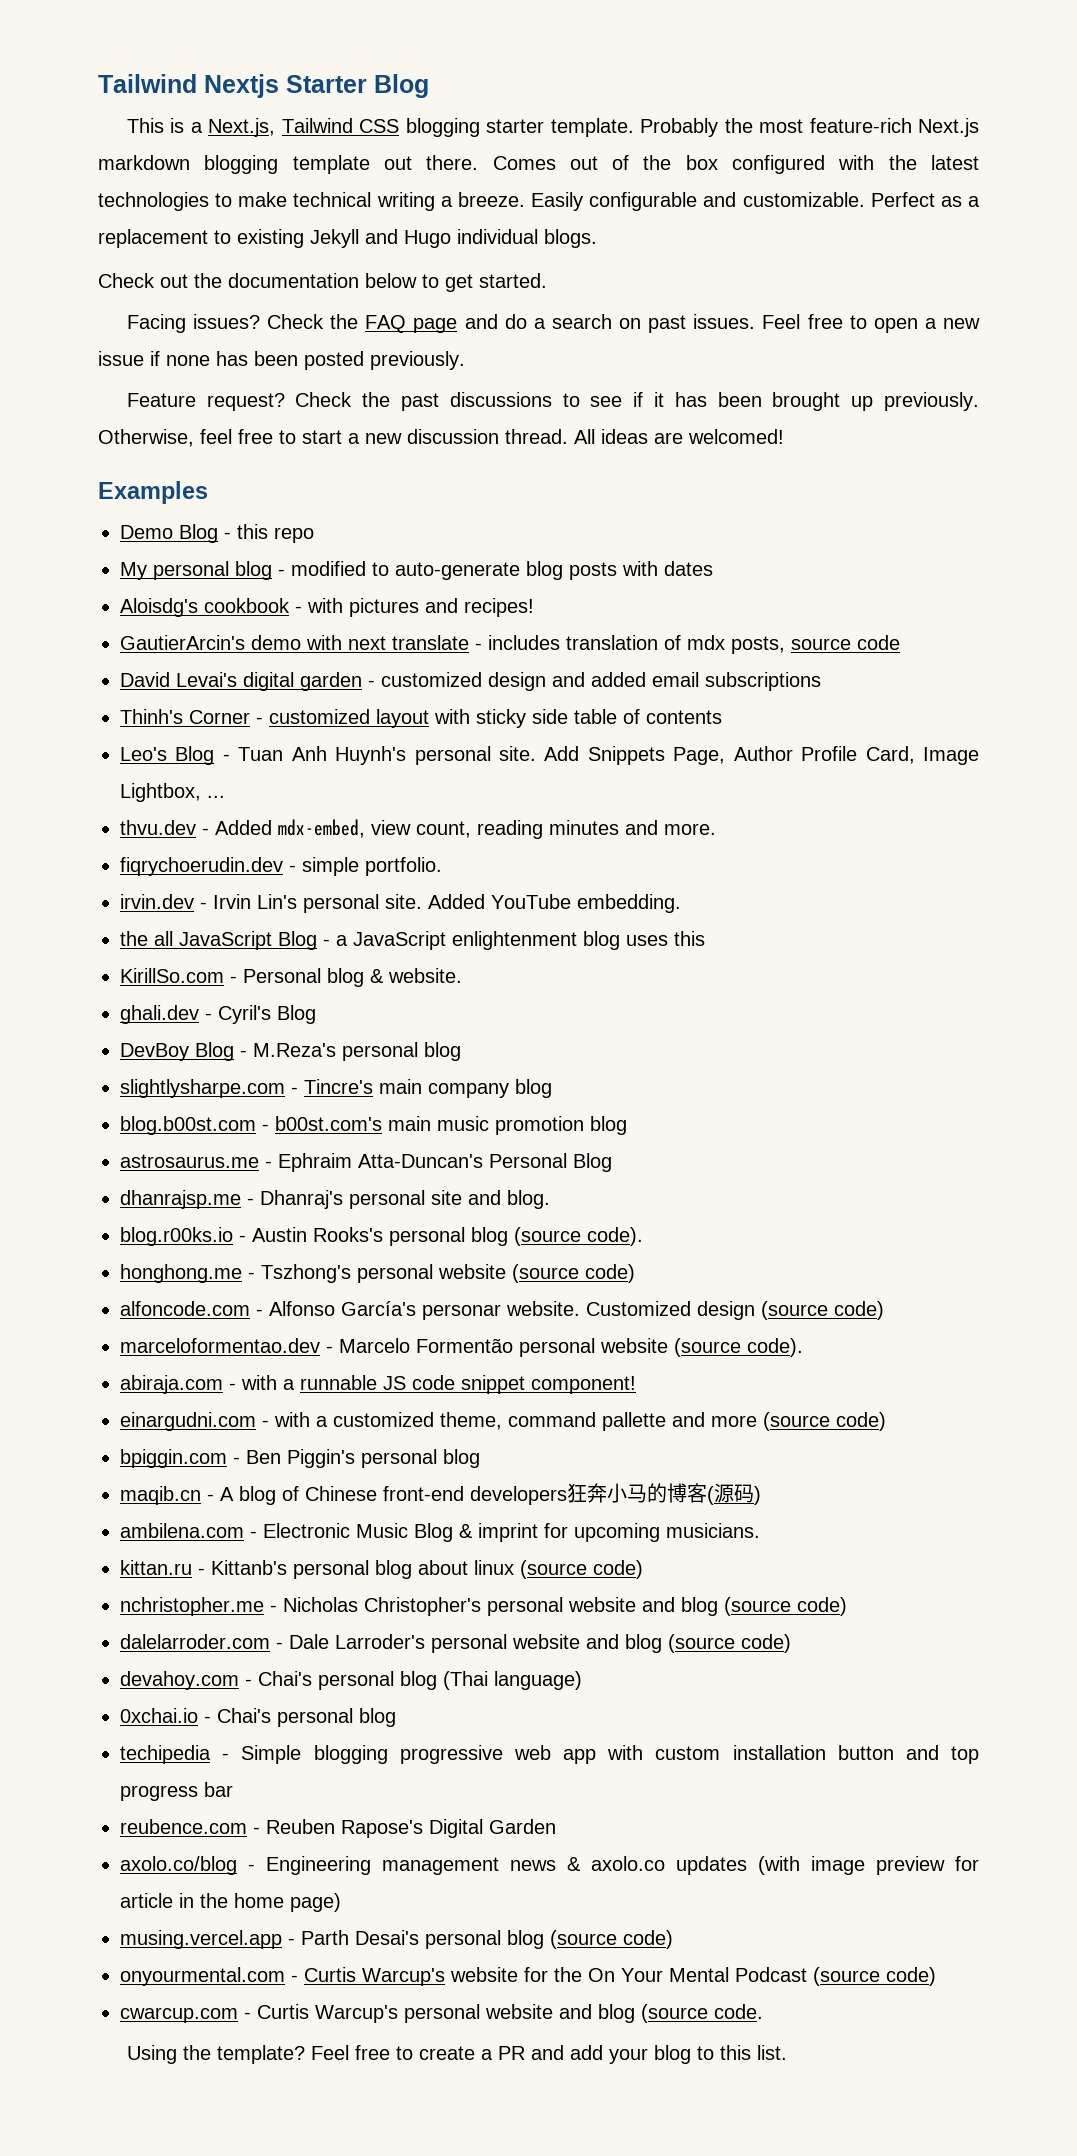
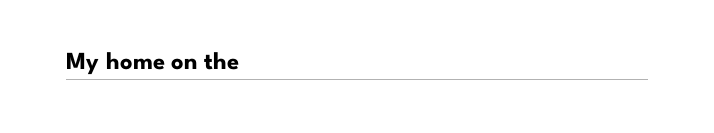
- Tailwind Nextjs Starter Blog
- This is a Next.js, Tailwind CSS blogging starter template. Probably the most feature-rich Next.js markdown blogging template out there. Comes out of the box configured with the latest technologies to make technical writing a breeze. Easily configurable and customizable. Perfect as a replacement to existing Jekyll and Hugo individual blogs.
- Check out the documentation below to get started.
- Facing issues? Check the FAQ page and do a search on past issues. Feel free to open a new issue if none has been posted previously.
- Feature request? Check the past discussions to see if it has been brought up previously. Otherwise, feel free to start a new discussion thread. All ideas are welcomed!
- Examples
- Demo Blog - this repo
- My personal blog - modified to auto-generate blog posts with dates
- Aloisdg's cookbook - with pictures and recipes!
- GautierArcin's demo with next translate - includes translation of mdx posts, source code
- David Levai's digital garden - customized design and added email subscriptions
- Thinh's Corner - customized layout with sticky side table of contents
- Leo's Blog - Tuan Anh Huynh's personal site. Add Snippets Page, Author Profile Card, Image Lightbox, ...
- thvu.dev - Added mdx-embed, view count, reading minutes and more.
- fiqrychoerudin.dev - simple portfolio.
- irvin.dev - Irvin Lin's personal site. Added YouTube embedding.
- the all JavaScript Blog - a JavaScript enlightenment blog uses this
- KirillSo.com - Personal blog & website.
- ghali.dev - Cyril's Blog
- DevBoy Blog - M.Reza's personal blog
- slightlysharpe.com - Tincre's main company blog
- blog.b00st.com - b00st.com's main music promotion blog
- astrosaurus.me - Ephraim Atta-Duncan's Personal Blog
- dhanrajsp.me - Dhanraj's personal site and blog.
- blog.r00ks.io - Austin Rooks's personal blog (source code).
- honghong.me - Tszhong's personal website (source code)
- alfoncode.com - Alfonso García's personar website. Customized design (source code)
- marceloformentao.dev - Marcelo Formentão personal website (source code).
- abiraja.com - with a runnable JS code snippet component!
- einargudni.com - with a customized theme, command pallette and more (source code)
- bpiggin.com - Ben Piggin's personal blog
- maqib.cn - A blog of Chinese front-end developers狂奔小马的博客(源码)
- ambilena.com - Electronic Music Blog & imprint for upcoming musicians.
- kittan.ru - Kittanb's personal blog about linux (source code)
- nchristopher.me - Nicholas Christopher's personal website and blog (source code)
- dalelarroder.com - Dale Larroder's personal website and blog (source code)
- devahoy.com - Chai's personal blog (Thai language)
- 0xchai.io - Chai's personal blog
- techipedia - Simple blogging progressive web app with custom installation button and top progress bar
- reubence.com - Reuben Rapose's Digital Garden
- axolo.co/blog - Engineering management news & axolo.co updates (with image preview for article in the home page)
- musing.vercel.app - Parth Desai's personal blog (source code)
- onyourmental.com - Curtis Warcup's website for the On Your Mental Podcast (source code)
- cwarcup.com - Curtis Warcup's personal website and blog (source code.
- Using the template? Feel free to create a PR and add your blog to this list.
+ My home on the

